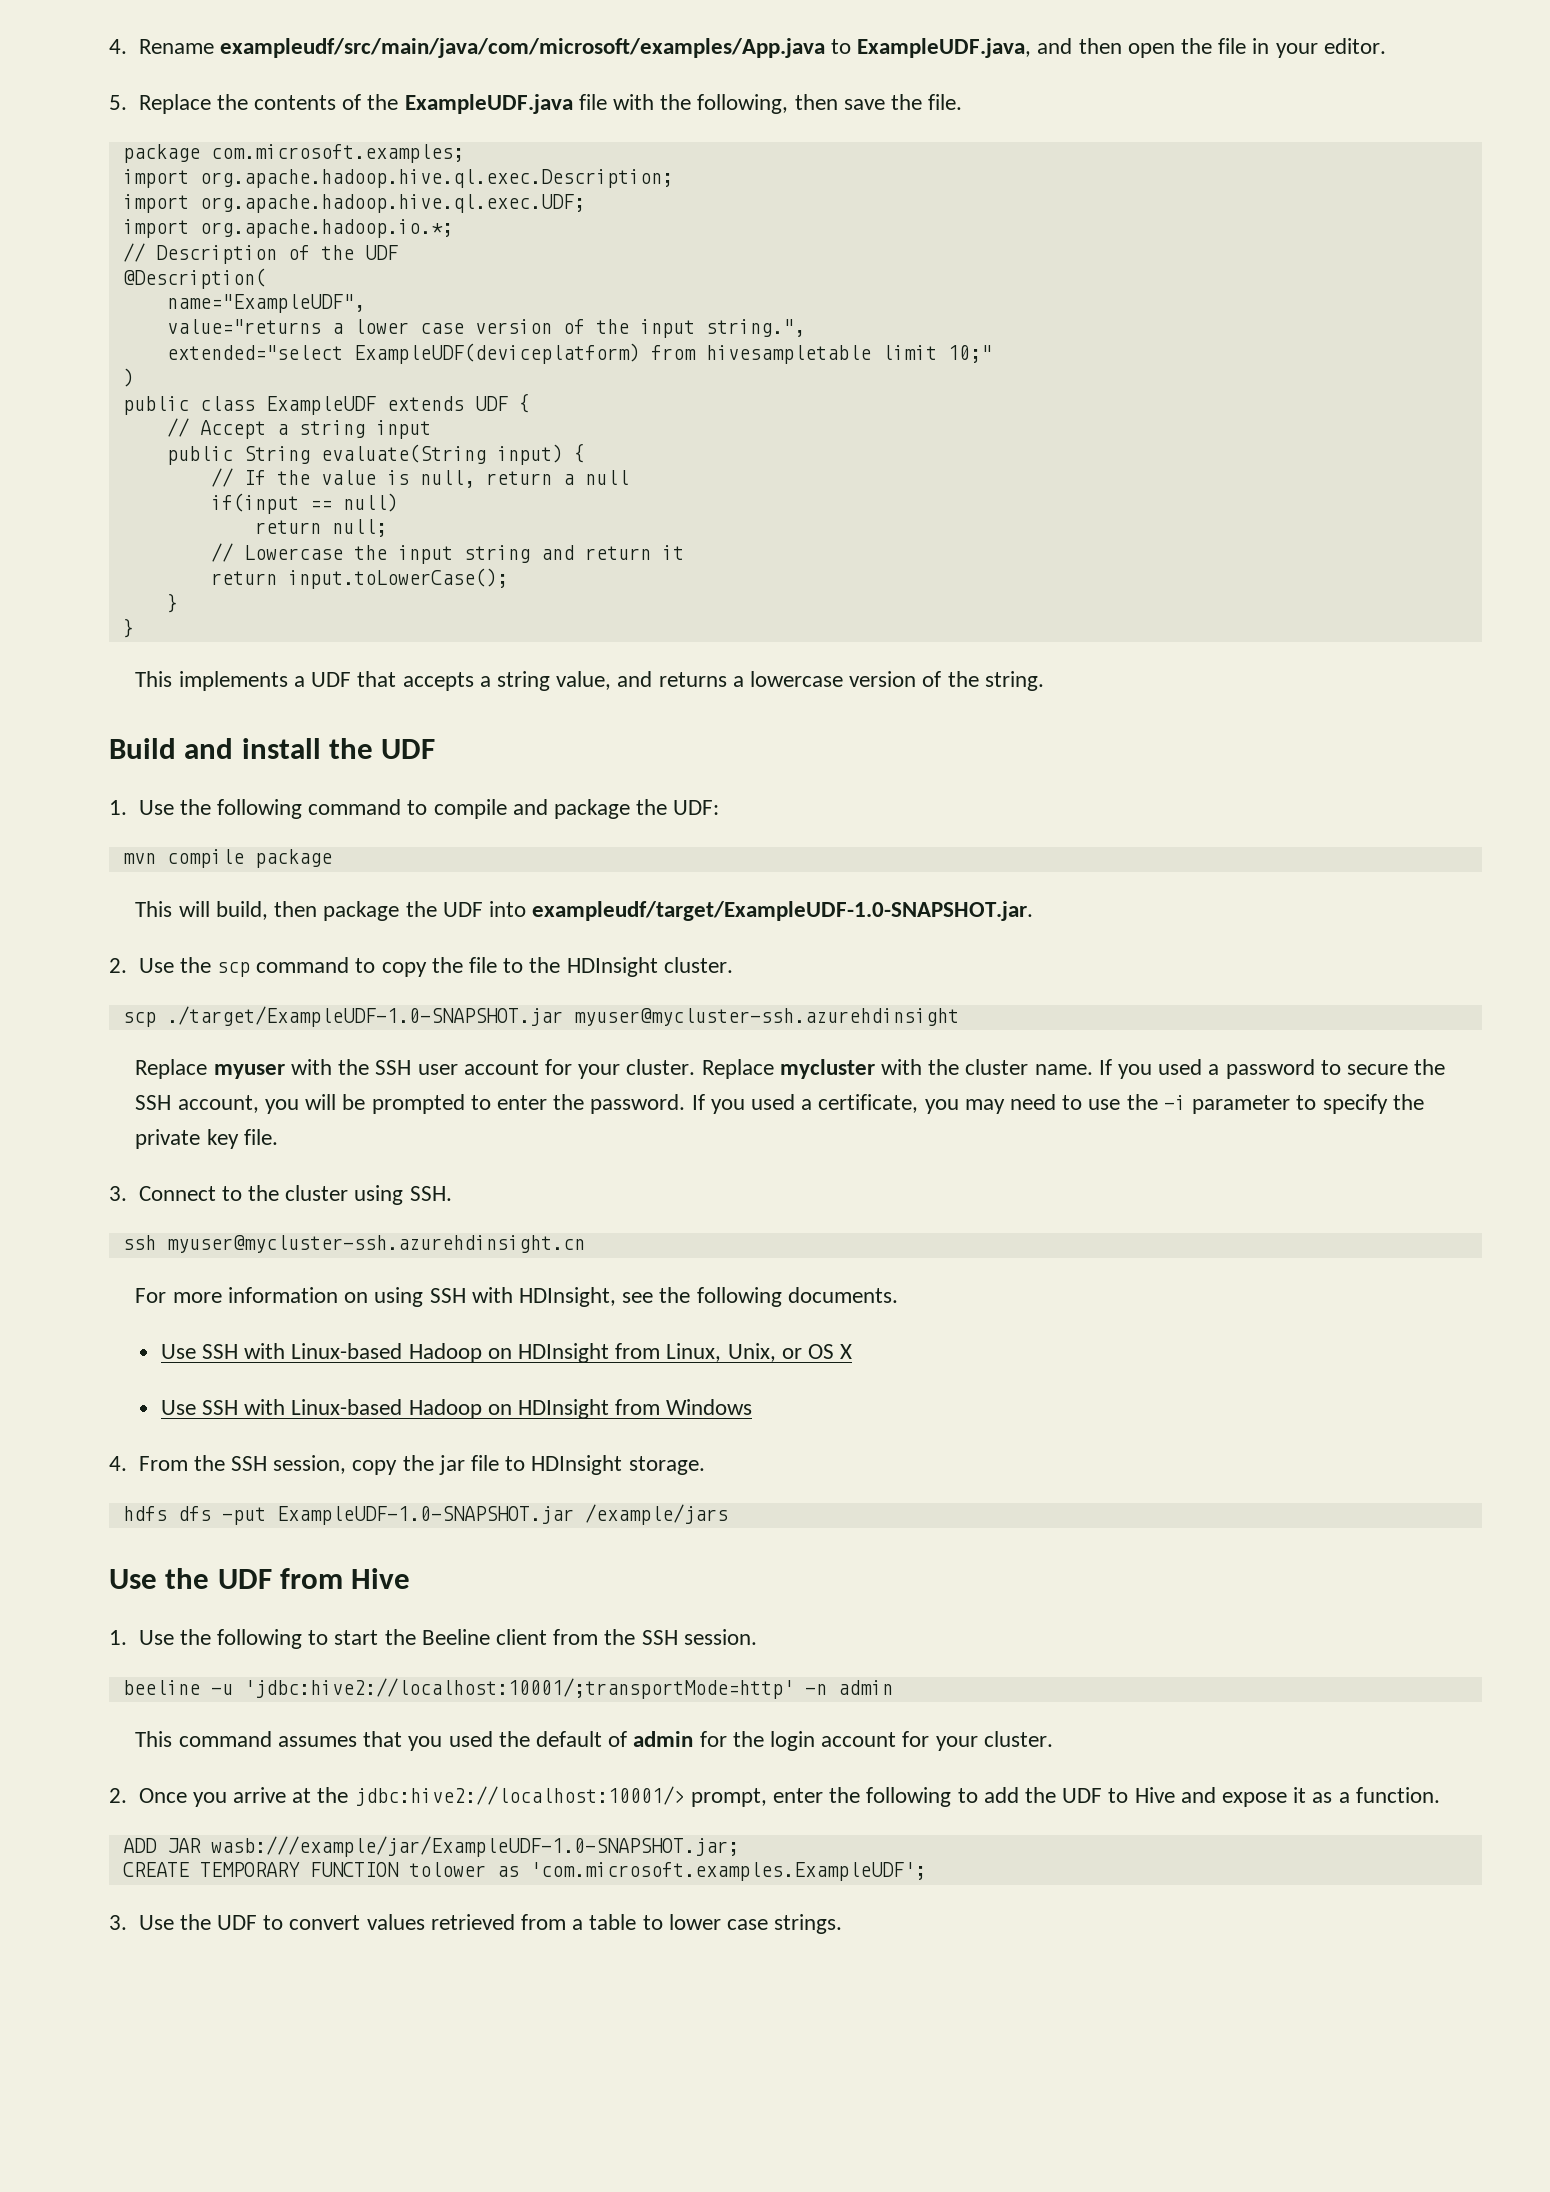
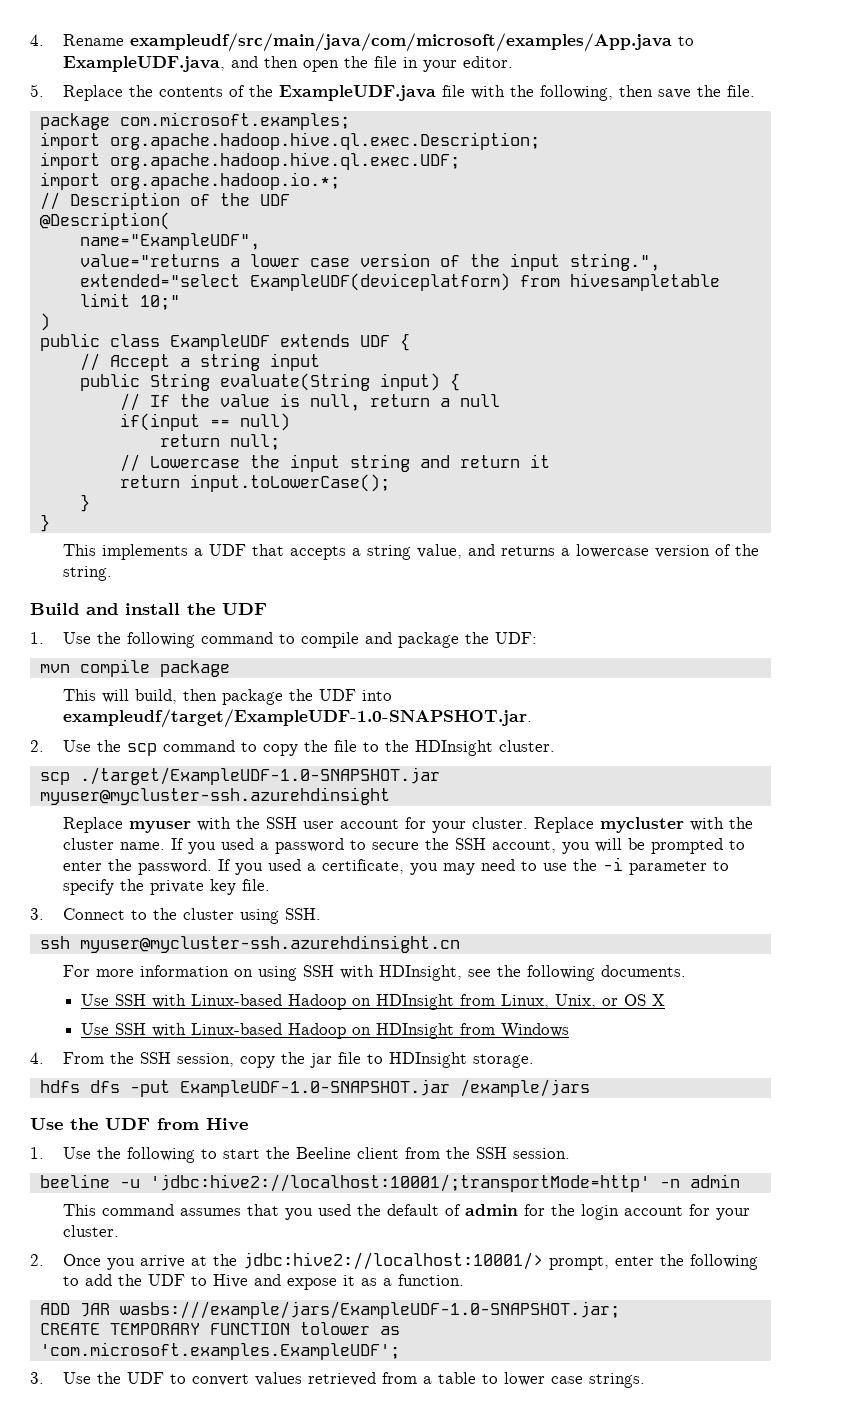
- ADD JAR wasb:///example/jar/ExampleUDF-1.0-SNAPSHOT.jar;
+ ADD JAR wasbs:///example/jars/ExampleUDF-1.0-SNAPSHOT.jar;

